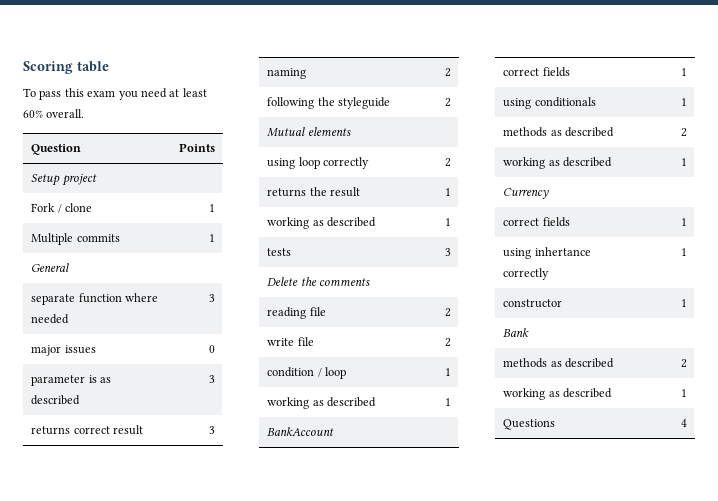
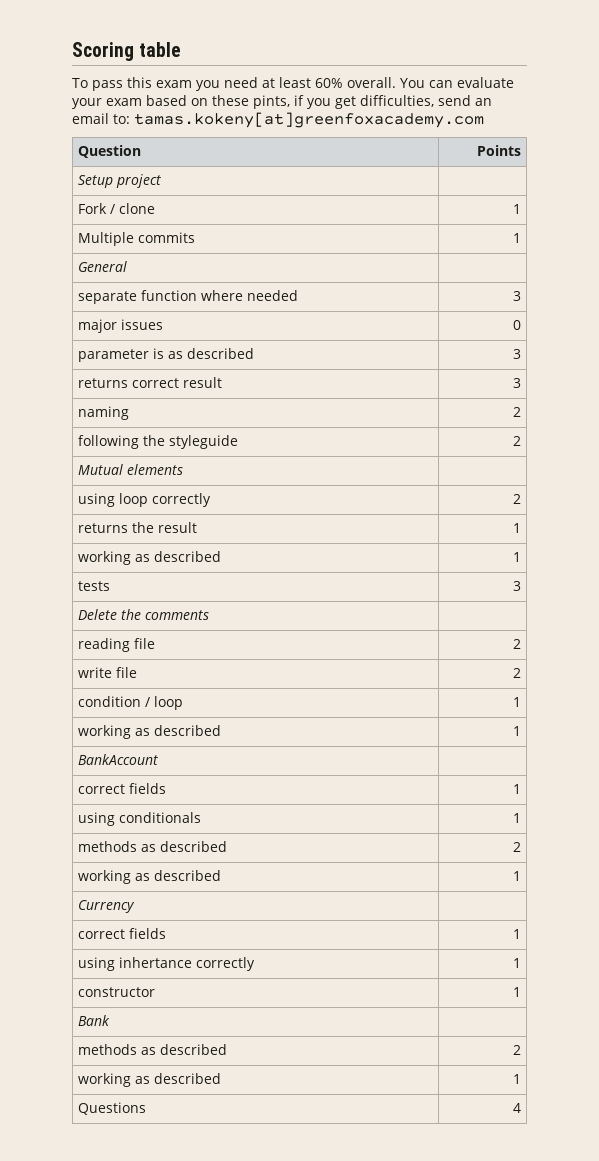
+ You can evaluate your exam based on these pints, if you get difficulties, send an email to: tamas.kokeny[at]greenfoxacademy.com

